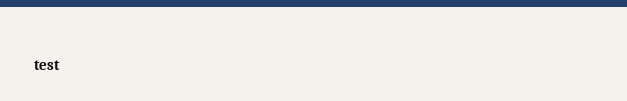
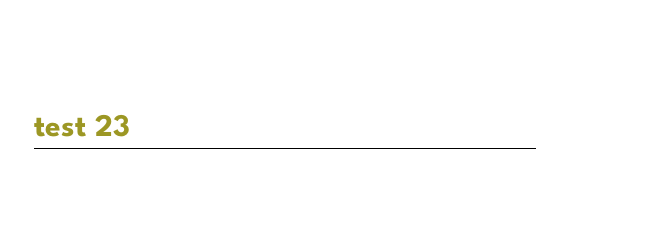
- test
+ test 23

